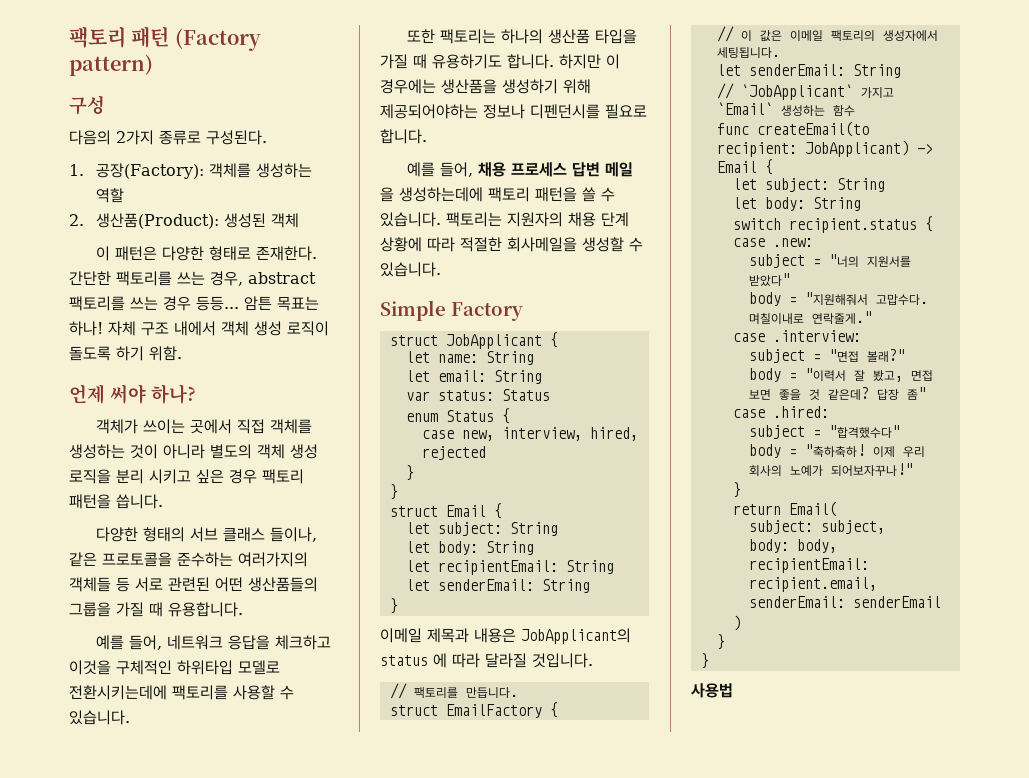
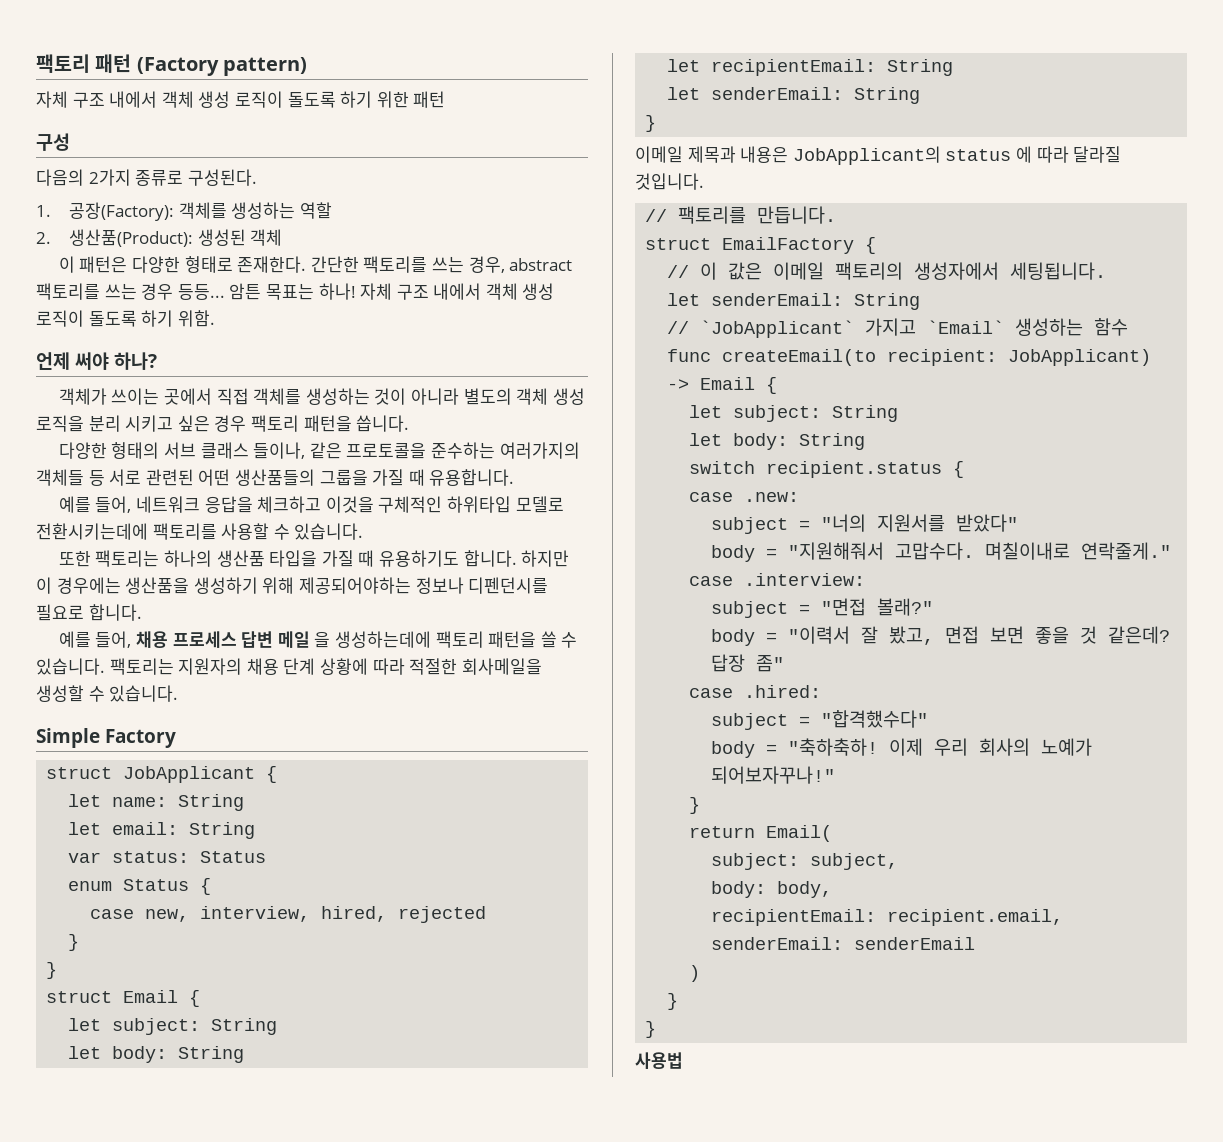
+ 자체 구조 내에서 객체 생성 로직이 돌도록 하기 위한 패턴

